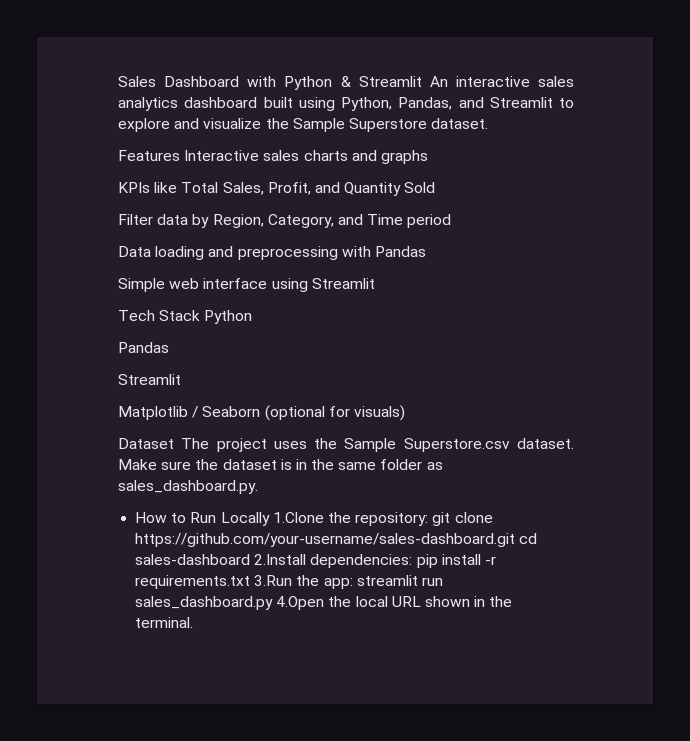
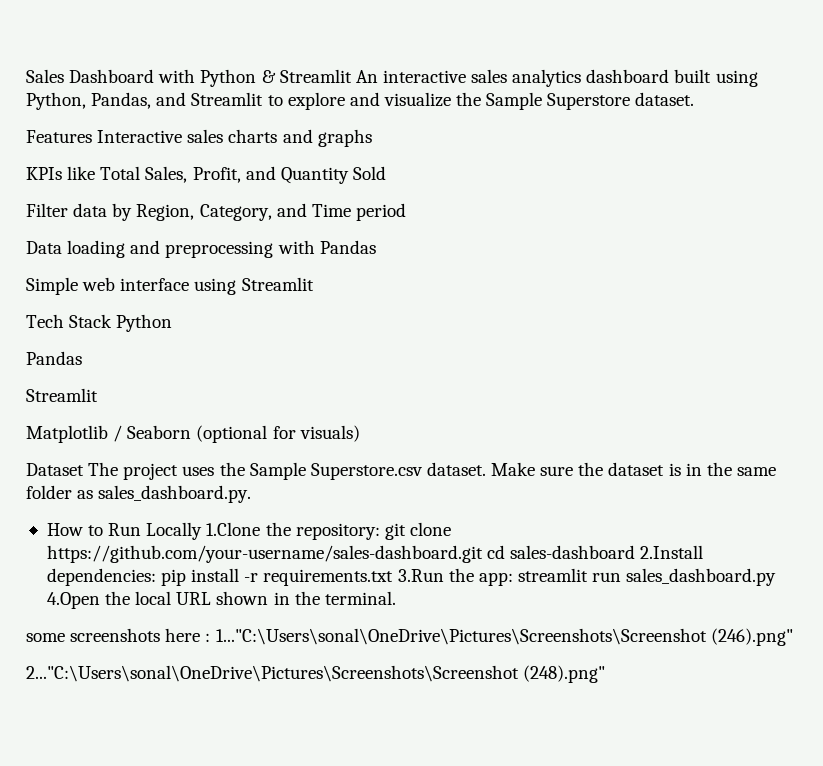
+ some screenshots here : 1..."C:\Users\sonal\OneDrive\Pictures\Screenshots\Screenshot (246).png"
+ 2..."C:\Users\sonal\OneDrive\Pictures\Screenshots\Screenshot (248).png"

